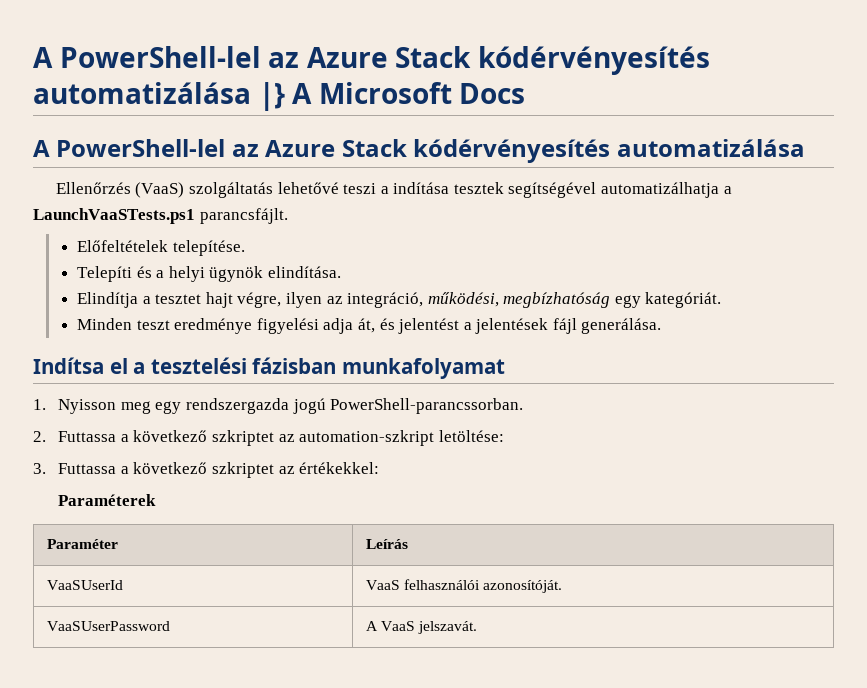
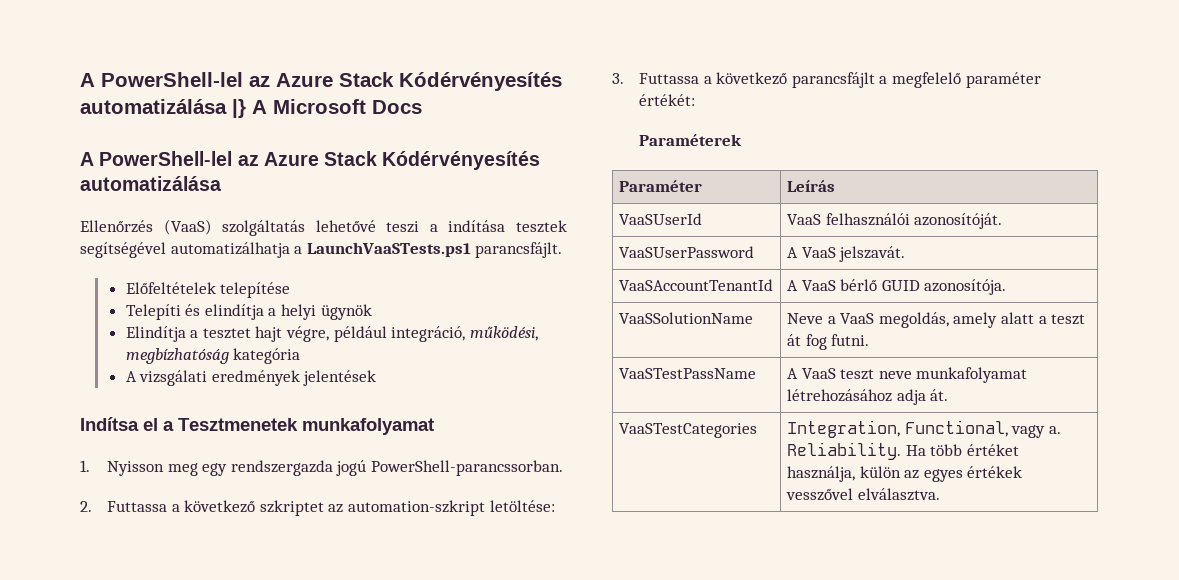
- A PowerShell-lel az Azure Stack kódérvényesítés automatizálása |} A Microsoft Docs
- A PowerShell-lel az Azure Stack kódérvényesítés automatizálása
+ A PowerShell-lel az Azure Stack Kódérvényesítés automatizálása |} A Microsoft Docs
+ A PowerShell-lel az Azure Stack Kódérvényesítés automatizálása
- Előfeltételek telepítése.
+ Előfeltételek telepítése
- Telepíti és a helyi ügynök elindítása.
+ Telepíti és elindítja a helyi ügynök
- Elindítja a tesztet hajt végre, ilyen az integráció, működési, megbízhatóság egy kategóriát.
- Minden teszt eredménye figyelési adja át, és jelentést a jelentések fájl generálása.
+ Elindítja a tesztet hajt végre, például integráció, működési, megbízhatóság kategória
+ A vizsgálati eredmények jelentések
- Indítsa el a tesztelési fázisban munkafolyamat
+ Indítsa el a Tesztmenetek munkafolyamat
- 3. Futtassa a következő szkriptet az értékekkel:
+ 3. Futtassa a következő parancsfájlt a megfelelő paraméter értékét:
+ VaaSAccountTenantId | A VaaS bérlő GUID azonosítója.
+ VaaSSolutionName | Neve a VaaS megoldás, amely alatt a teszt át fog futni.
+ VaaSTestPassName | A VaaS teszt neve munkafolyamat létrehozásához adja át.
+ VaaSTestCategories | Integration, Functional, vagy a. Reliability. Ha több értéket használja, külön az egyes értékek vesszővel elválasztva.

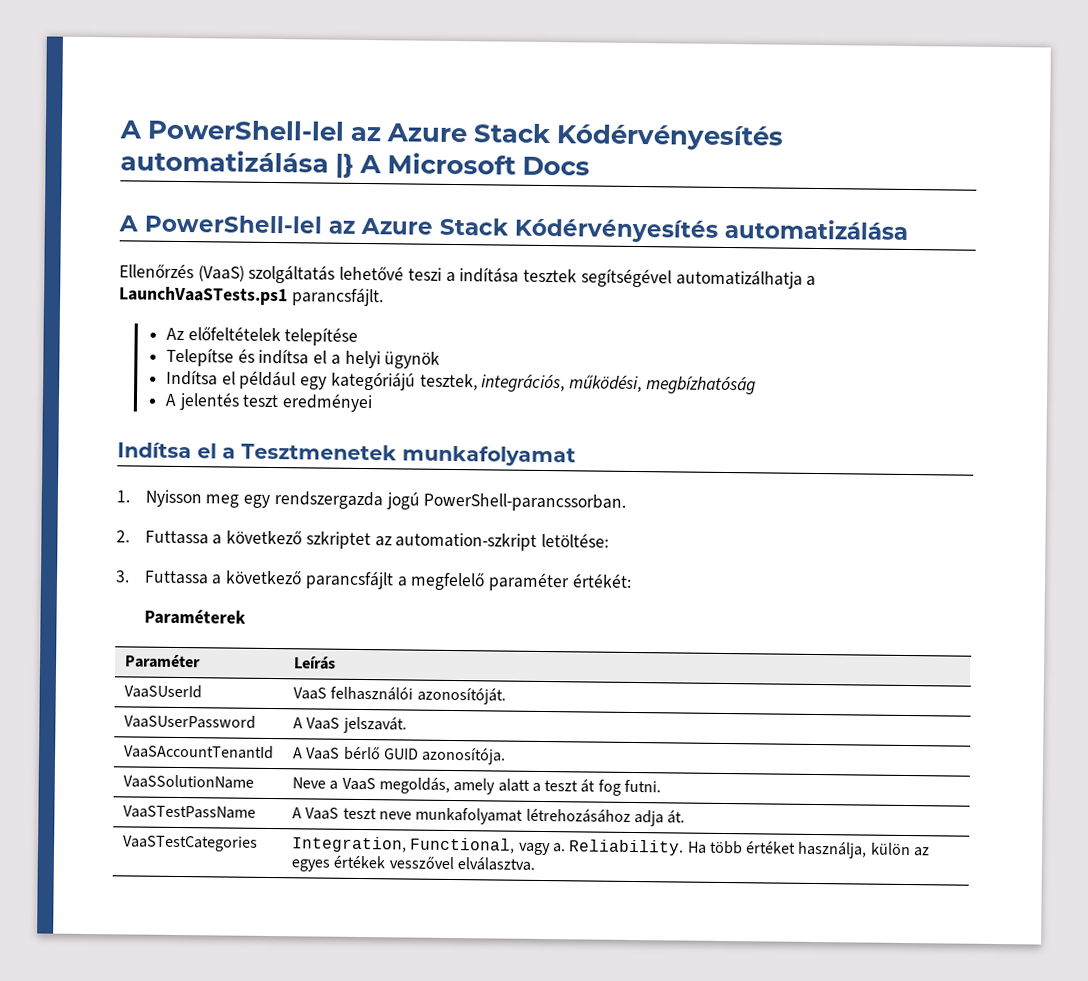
- Előfeltételek telepítése
+ Az előfeltételek telepítése
- Telepíti és elindítja a helyi ügynök
+ Telepítse és indítsa el a helyi ügynök
- Elindítja a tesztet hajt végre, például integráció, működési, megbízhatóság kategória
- A vizsgálati eredmények jelentések
+ Indítsa el például egy kategóriájú tesztek, integrációs, működési, megbízhatóság
+ A jelentés teszt eredményei

